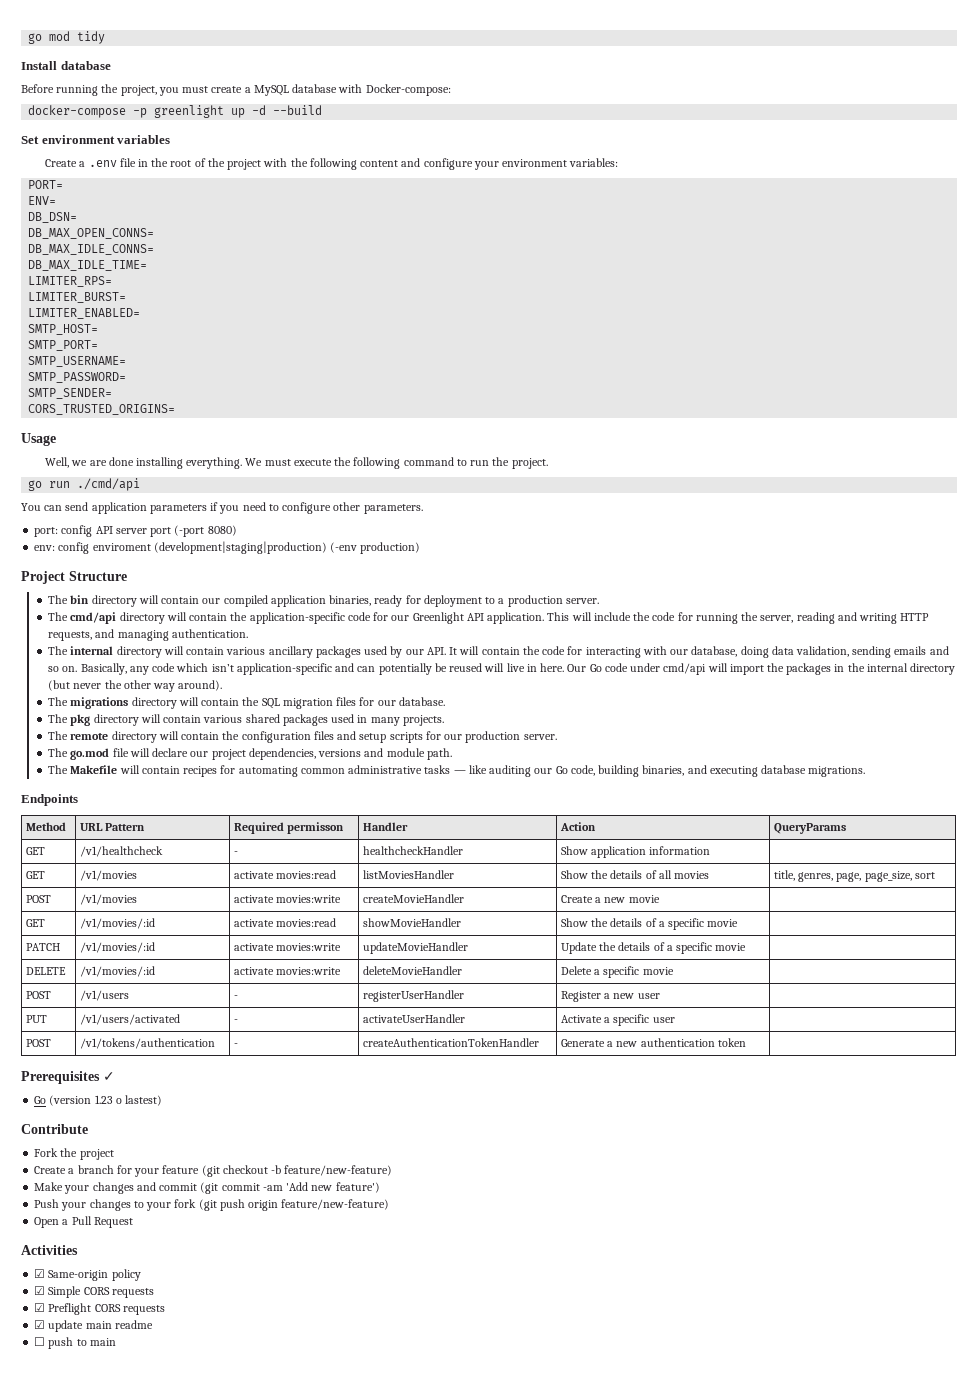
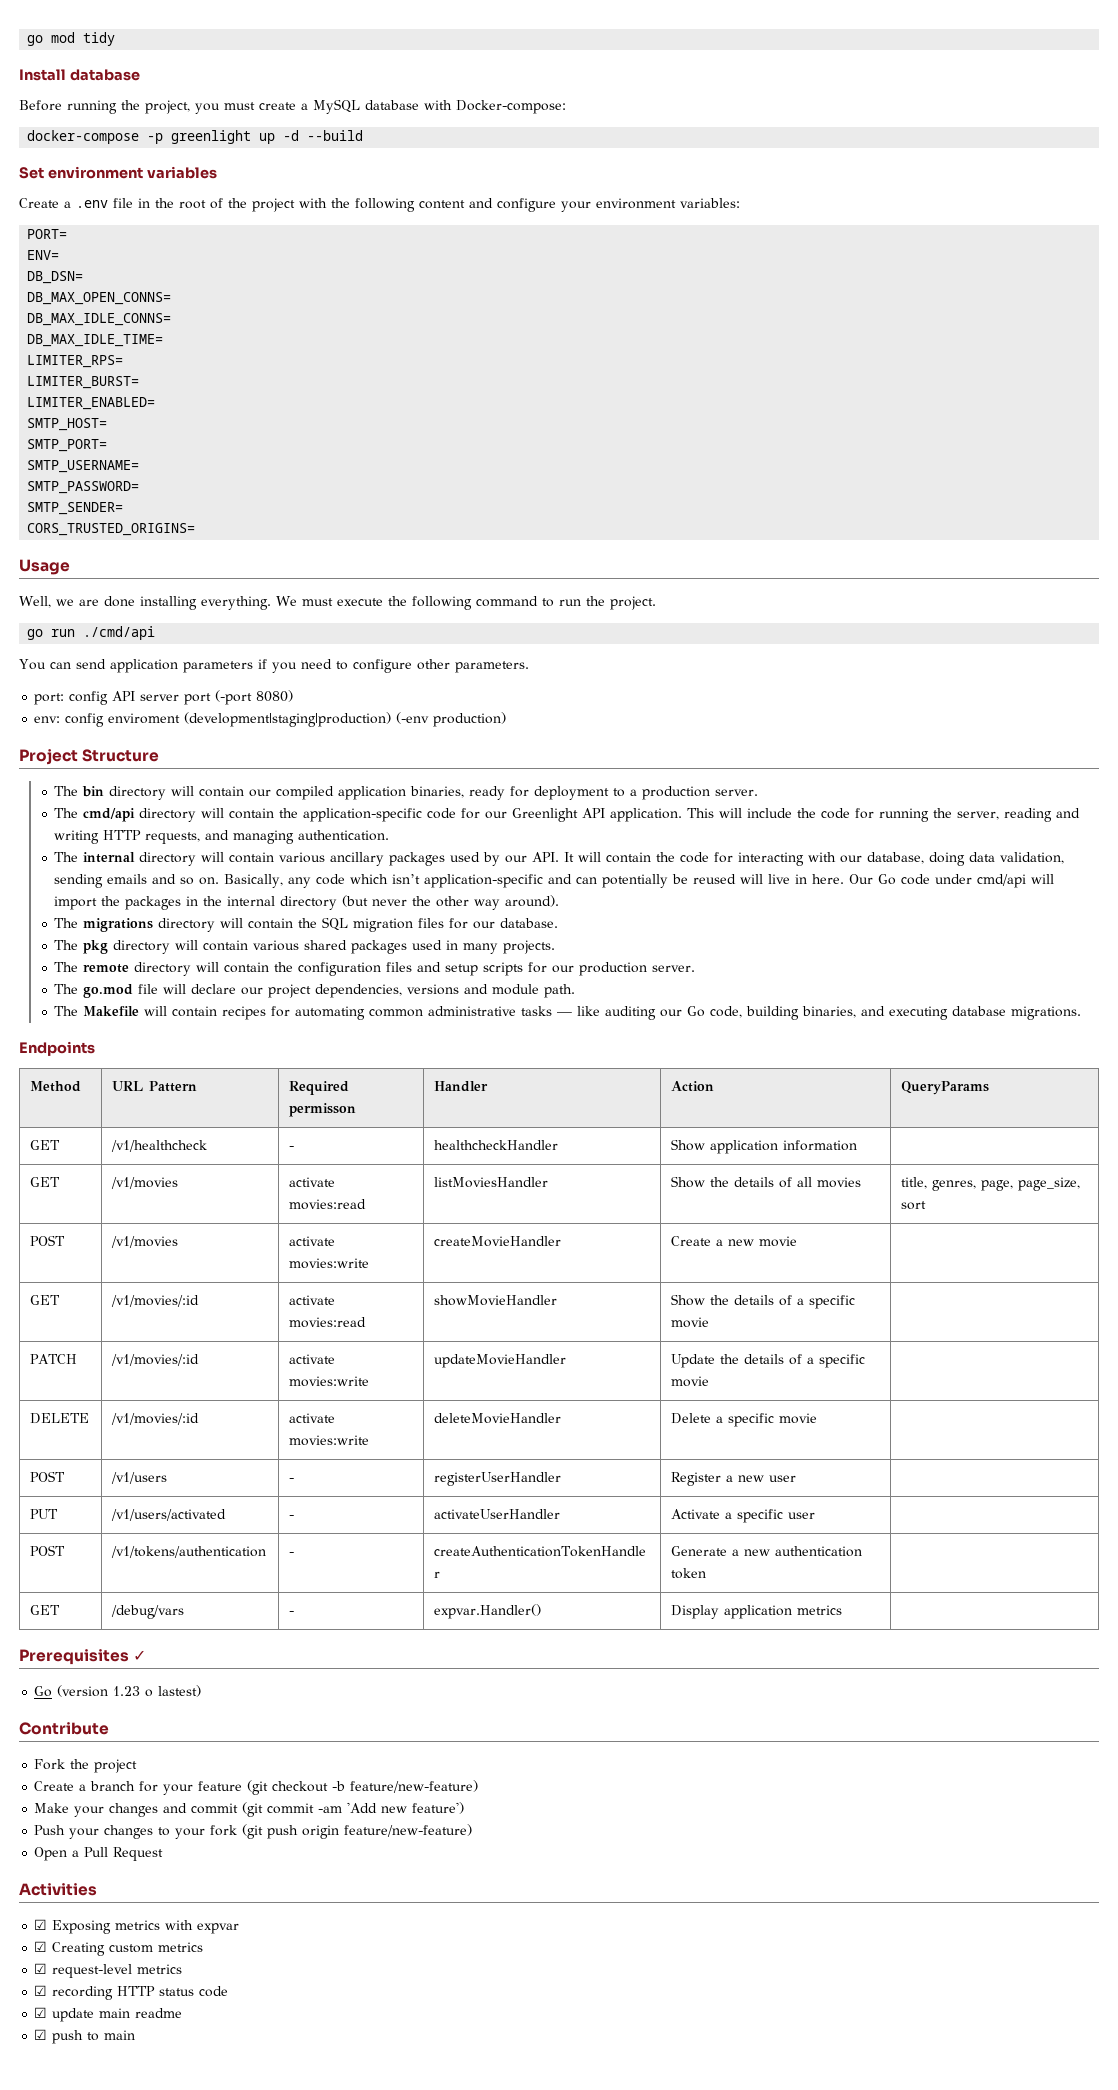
+ GET | /debug/vars | - | expvar.Handler() | Display application metrics |
- ☑ Same-origin policy
- ☑ Simple CORS requests
- ☑ Preflight CORS requests
+ ☑ Exposing metrics with expvar
+ ☑ Creating custom metrics
+ ☑ request-level metrics
+ ☑ recording HTTP status code
- ☐ push to main
+ ☑ push to main

